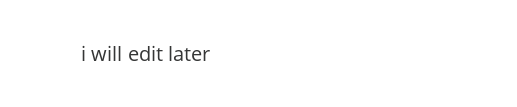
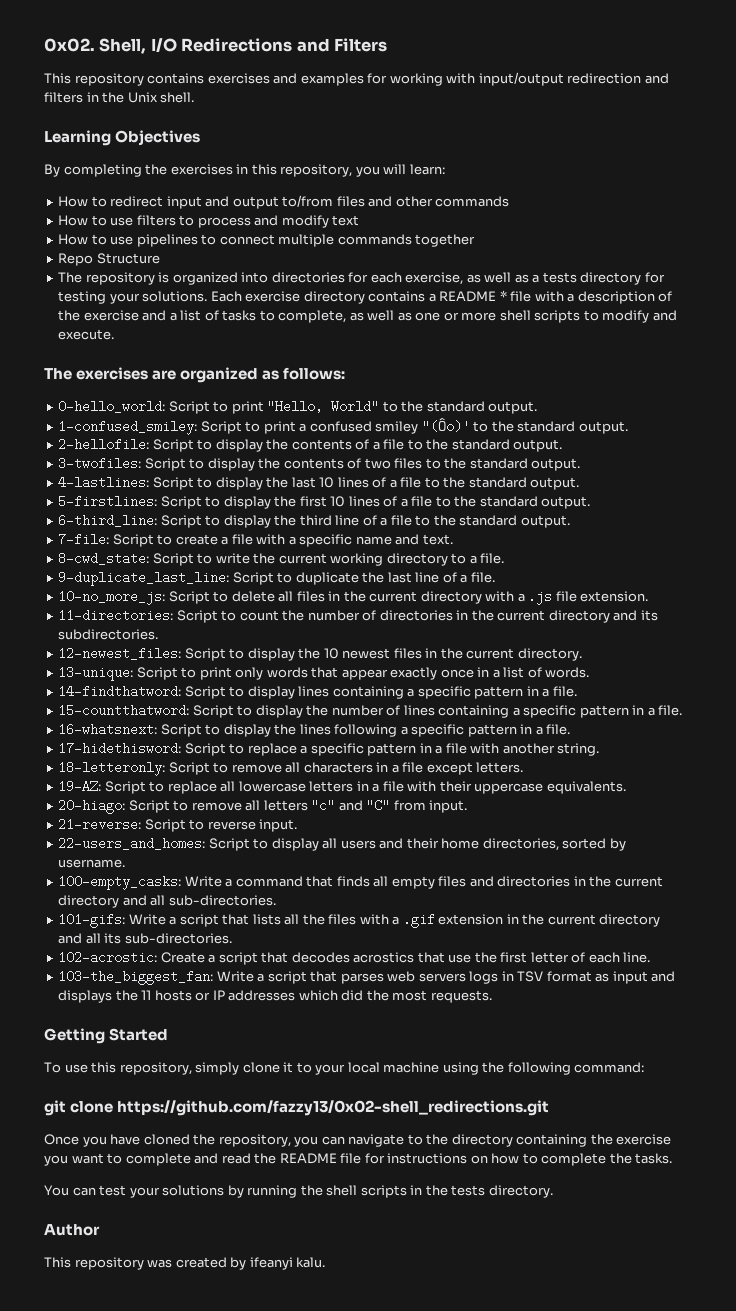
- i will edit later
+ 0x02. Shell, I/O Redirections and Filters
+ This repository contains exercises and examples for working with input/output redirection and filters in the Unix shell.
+ Learning Objectives
+ By completing the exercises in this repository, you will learn:
+ How to redirect input and output to/from files and other commands
+ How to use filters to process and modify text
+ How to use pipelines to connect multiple commands together
+ Repo Structure
+ The repository is organized into directories for each exercise, as well as a tests directory for testing your solutions. Each exercise directory contains a README * file with a description of the exercise and a list of tasks to complete, as well as one or more shell scripts to modify and execute.
+ The exercises are organized as follows:
+ 0-hello_world: Script to print "Hello, World" to the standard output.
+ 1-confused_smiley: Script to print a confused smiley "(Ôo)' to the standard output.
+ 2-hellofile: Script to display the contents of a file to the standard output.
+ 3-twofiles: Script to display the contents of two files to the standard output.
+ 4-lastlines: Script to display the last 10 lines of a file to the standard output.
+ 5-firstlines: Script to display the first 10 lines of a file to the standard output.
+ 6-third_line: Script to display the third line of a file to the standard output.
+ 7-file: Script to create a file with a specific name and text.
+ 8-cwd_state: Script to write the current working directory to a file.
+ 9-duplicate_last_line: Script to duplicate the last line of a file.
+ 10-no_more_js: Script to delete all files in the current directory with a .js file extension.
+ 11-directories: Script to count the number of directories in the current directory and its subdirectories.
+ 12-newest_files: Script to display the 10 newest files in the current directory.
+ 13-unique: Script to print only words that appear exactly once in a list of words.
+ 14-findthatword: Script to display lines containing a specific pattern in a file.
+ 15-countthatword: Script to display the number of lines containing a specific pattern in a file.
+ 16-whatsnext: Script to display the lines following a specific pattern in a file.
+ 17-hidethisword: Script to replace a specific pattern in a file with another string.
+ 18-letteronly: Script to remove all characters in a file except letters.
+ 19-AZ: Script to replace all lowercase letters in a file with their uppercase equivalents.
+ 20-hiago: Script to remove all letters "c" and "C" from input.
+ 21-reverse: Script to reverse input.
+ 22-users_and_homes: Script to display all users and their home directories, sorted by username.
+ 100-empty_casks: Write a command that finds all empty files and directories in the current directory and all sub-directories.
+ 101-gifs: Write a script that lists all the files with a .gif extension in the current directory and all its sub-directories.
+ 102-acrostic: Create a script that decodes acrostics that use the first letter of each line.
+ 103-the_biggest_fan: Write a script that parses web servers logs in TSV format as input and displays the 11 hosts or IP addresses which did the most requests.
+ Getting Started
+ To use this repository, simply clone it to your local machine using the following command:
+ git clone https://github.com/fazzy13/0x02-shell_redirections.git
+ Once you have cloned the repository, you can navigate to the directory containing the exercise you want to complete and read the README file for instructions on how to complete the tasks.
+ You can test your solutions by running the shell scripts in the tests directory.
+ Author
+ This repository was created by ifeanyi kalu.

